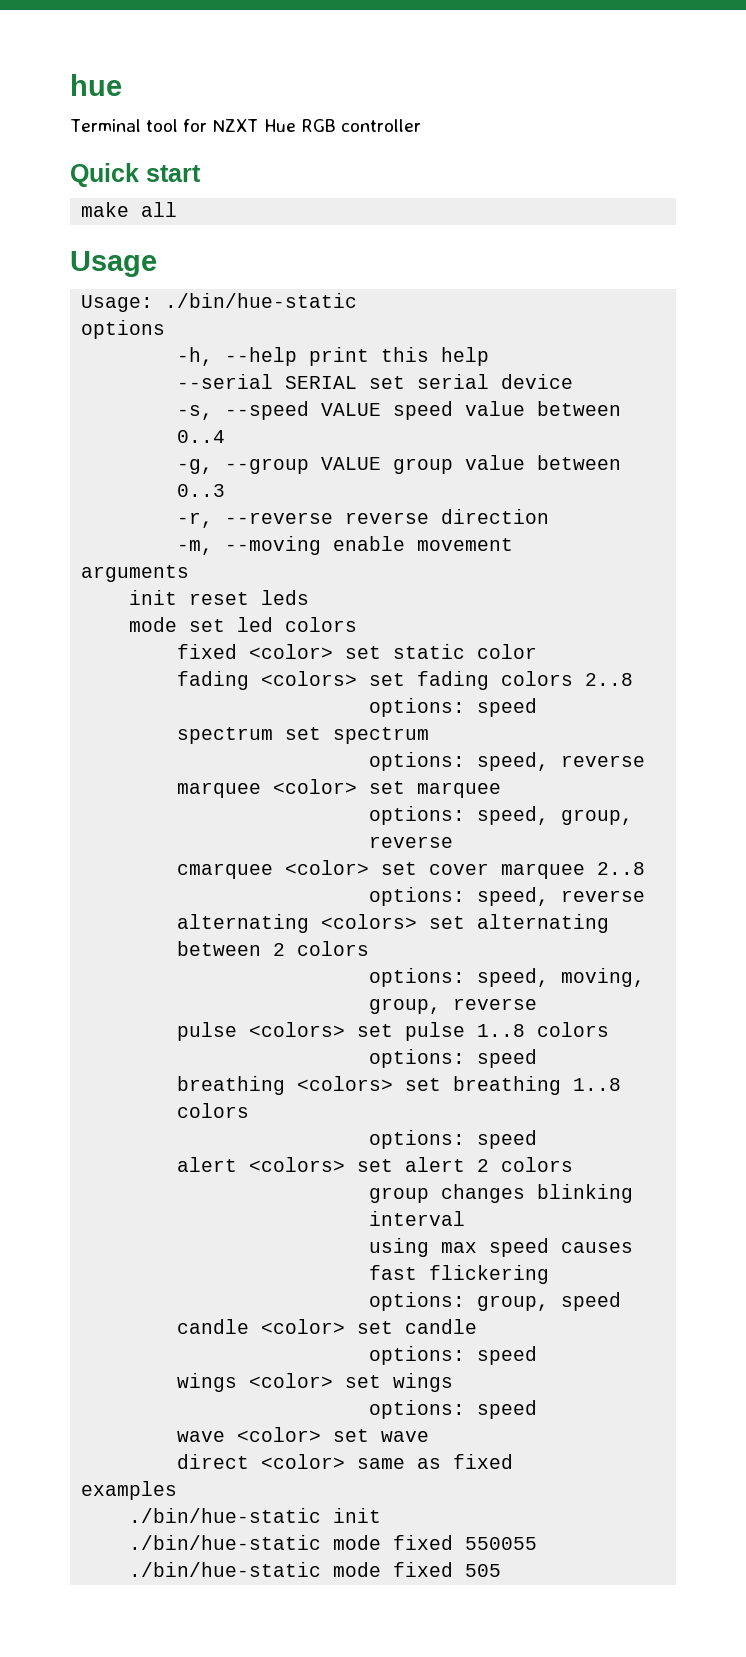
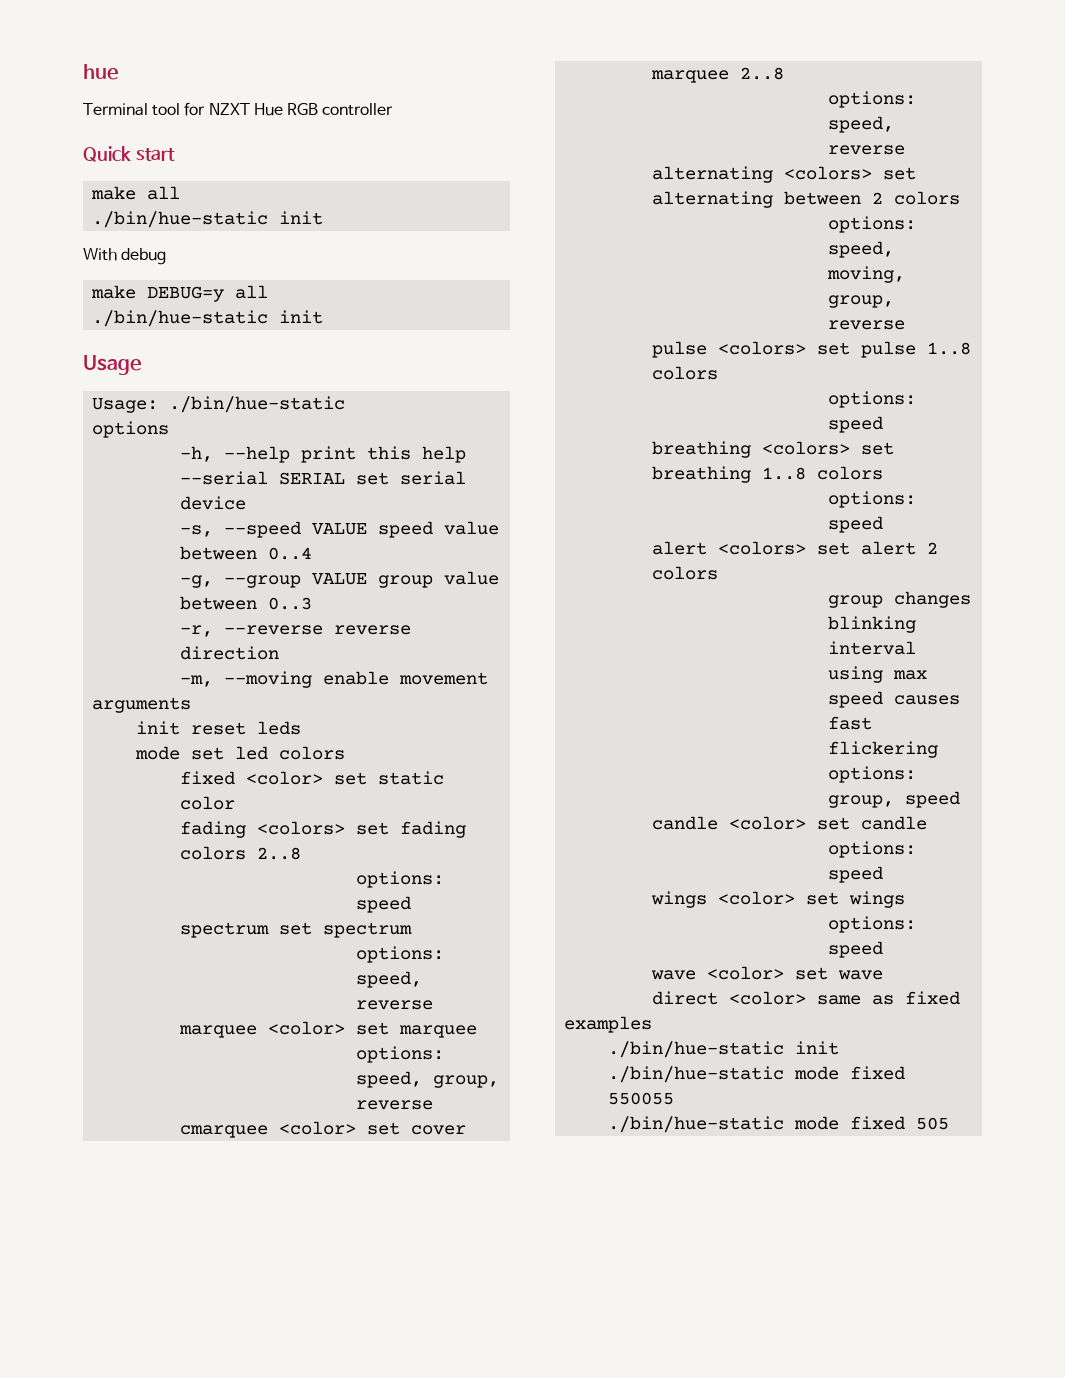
  make all
+ ./bin/hue-static init
+ With debug
+ make DEBUG=y all
+ ./bin/hue-static init

